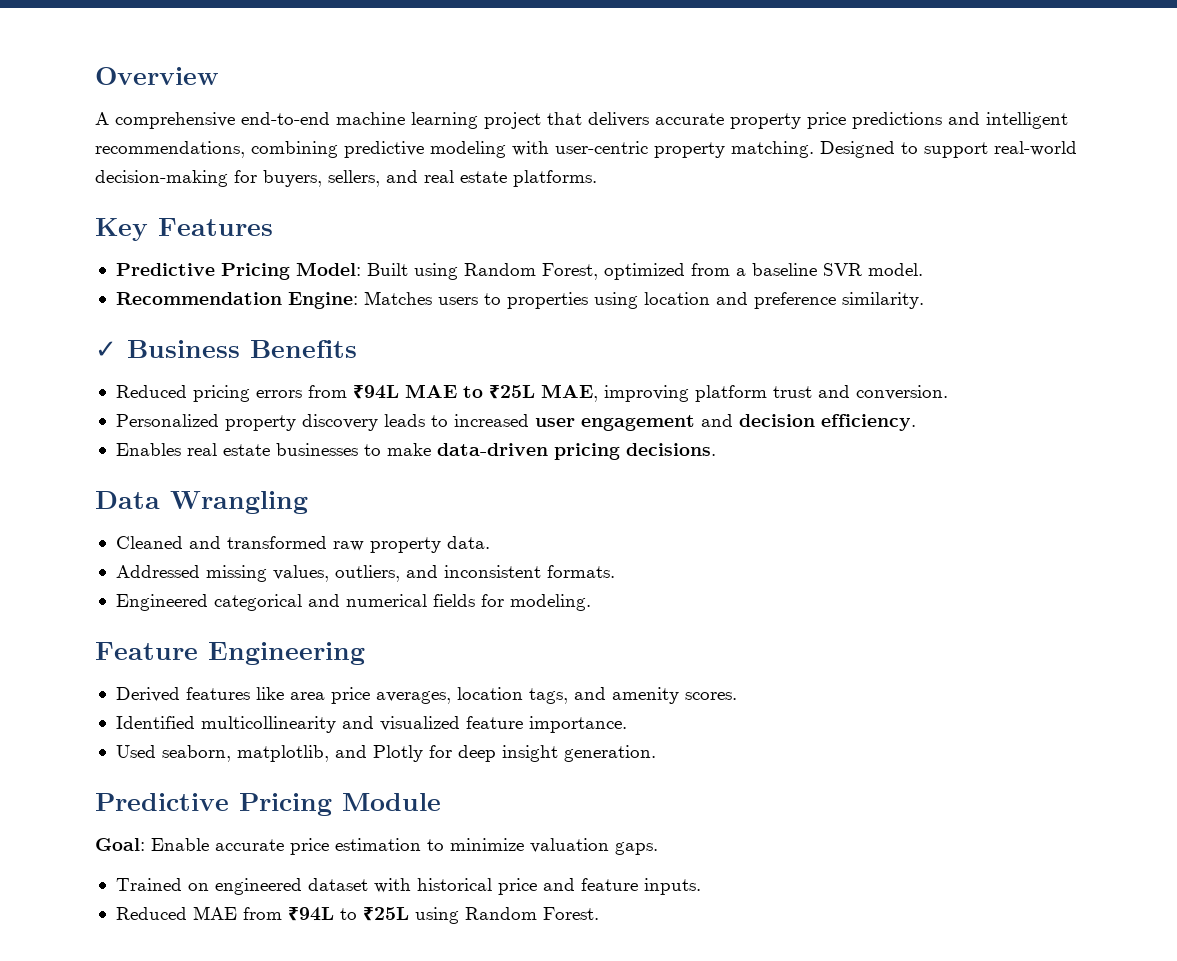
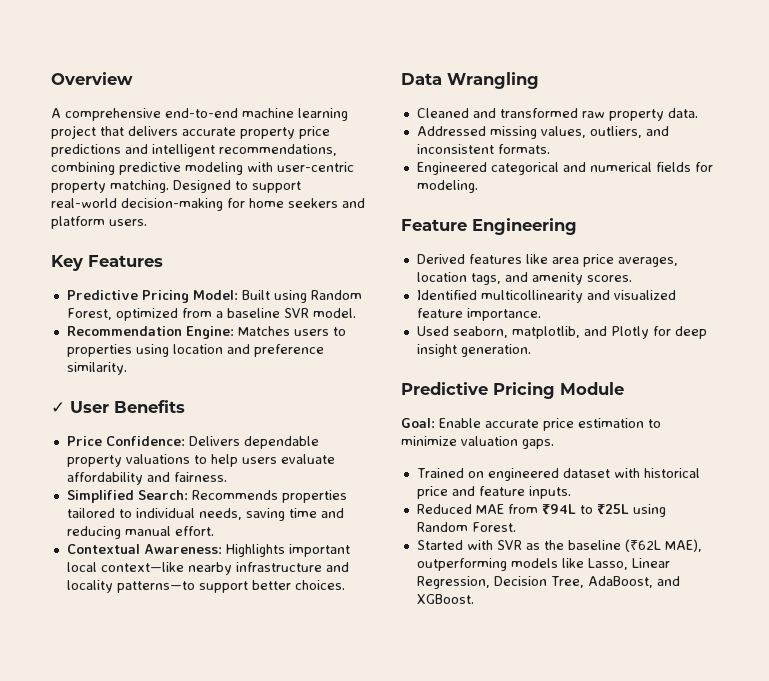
- Designed to support real-world decision-making for buyers, sellers, and real estate platforms.
+ Designed to support real-world decision-making for home seekers and platform users.
- ✓ Business Benefits
+ ✓ User Benefits
- Reduced pricing errors from ₹94L MAE to ₹25L MAE, improving platform trust and conversion.
- Personalized property discovery leads to increased user engagement and decision efficiency.
- Enables real estate businesses to make data-driven pricing decisions.
+ Price Confidence: Delivers dependable property valuations to help users evaluate affordability and fairness.
+ Simplified Search: Recommends properties tailored to individual needs, saving time and reducing manual effort.
+ Contextual Awareness: Highlights important local context—like nearby infrastructure and locality patterns—to support better choices.
+ Started with SVR as the baseline (₹62L MAE), outperforming models like Lasso, Linear Regression, Decision Tree, AdaBoost, and XGBoost.

